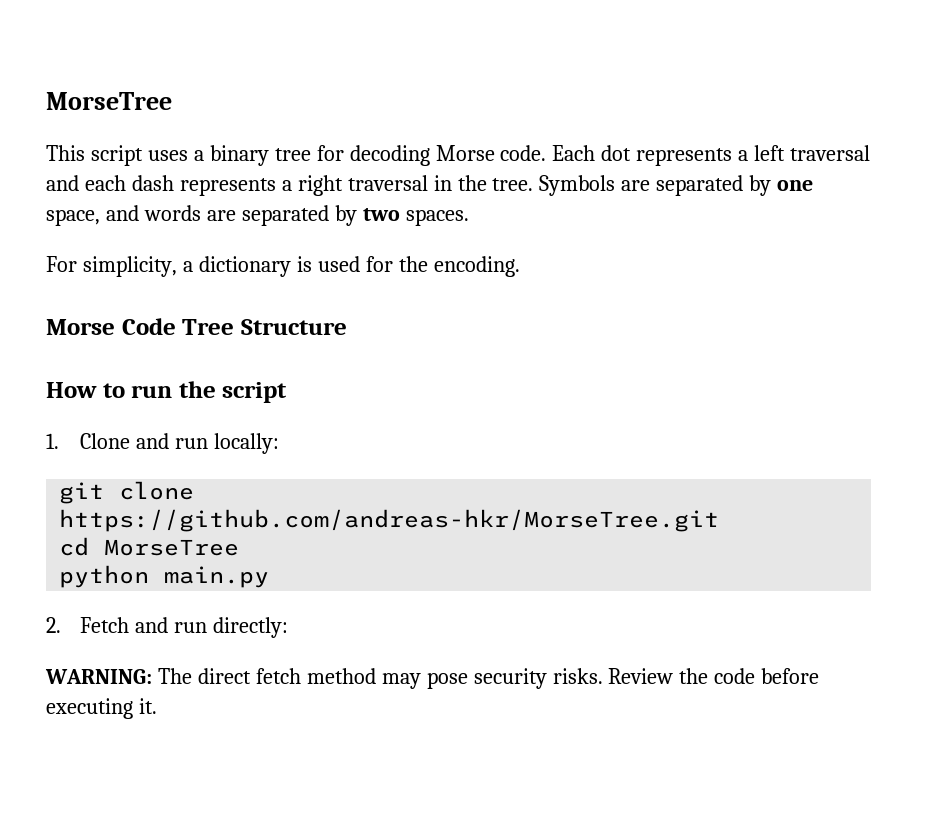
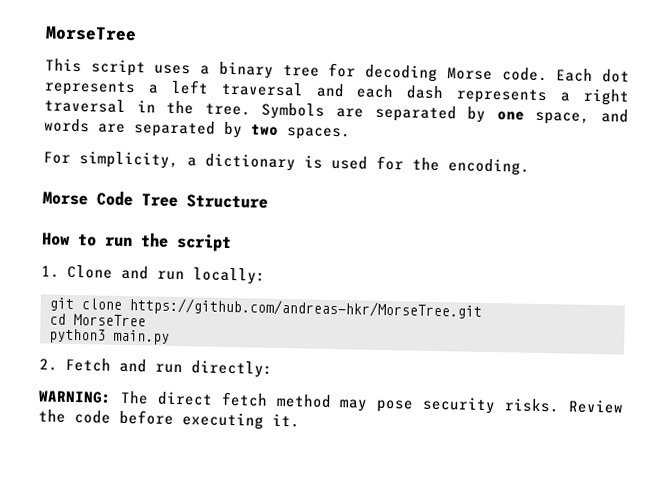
- python main.py
+ python3 main.py

